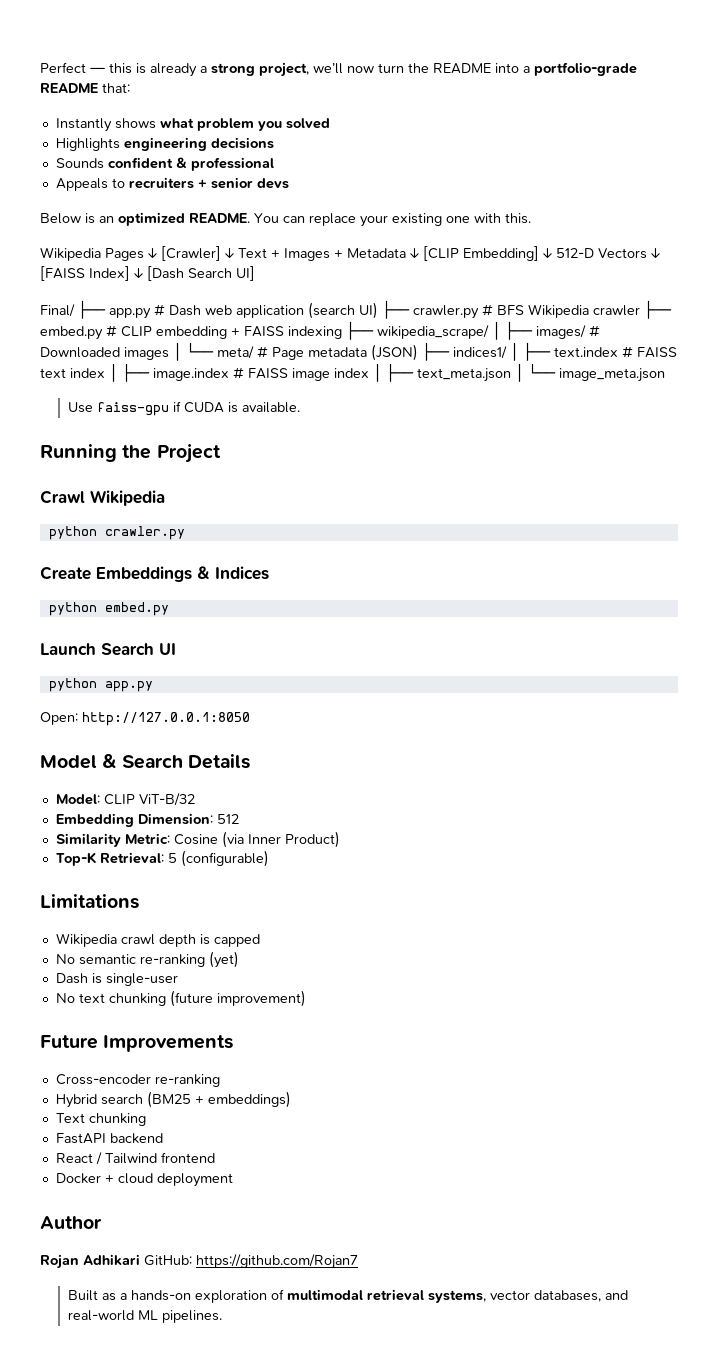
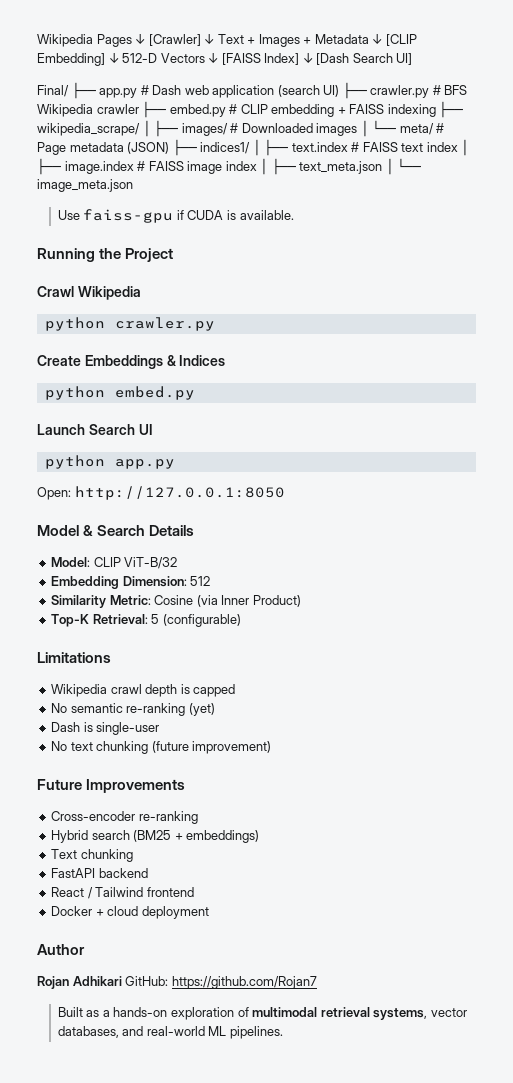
- Perfect — this is already a strong project, we’ll now turn the README into a portfolio-grade README that:
- Instantly shows what problem you solved
- Highlights engineering decisions
- Sounds confident & professional
- Appeals to recruiters + senior devs
- Below is an optimized README. You can replace your existing one with this.

